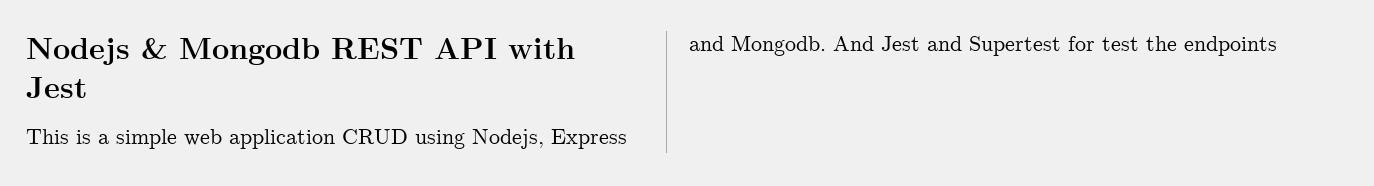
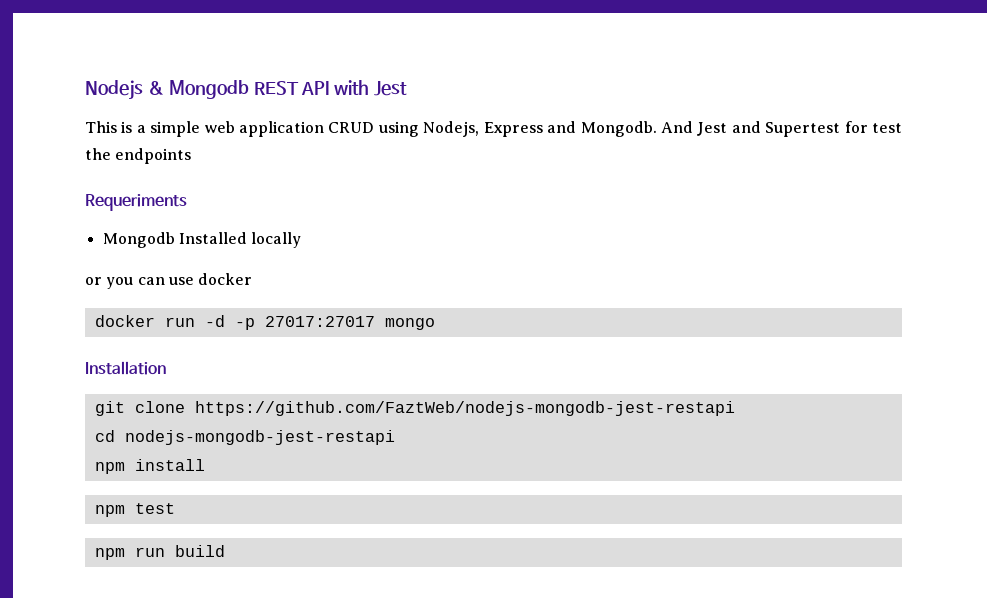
+ Requeriments
+ Mongodb Installed locally
+ or you can use docker
+ docker run -d -p 27017:27017 mongo
+ Installation
+ git clone https://github.com/FaztWeb/nodejs-mongodb-jest-restapi
+ cd nodejs-mongodb-jest-restapi
+ npm install
+ npm test
+ npm run build

